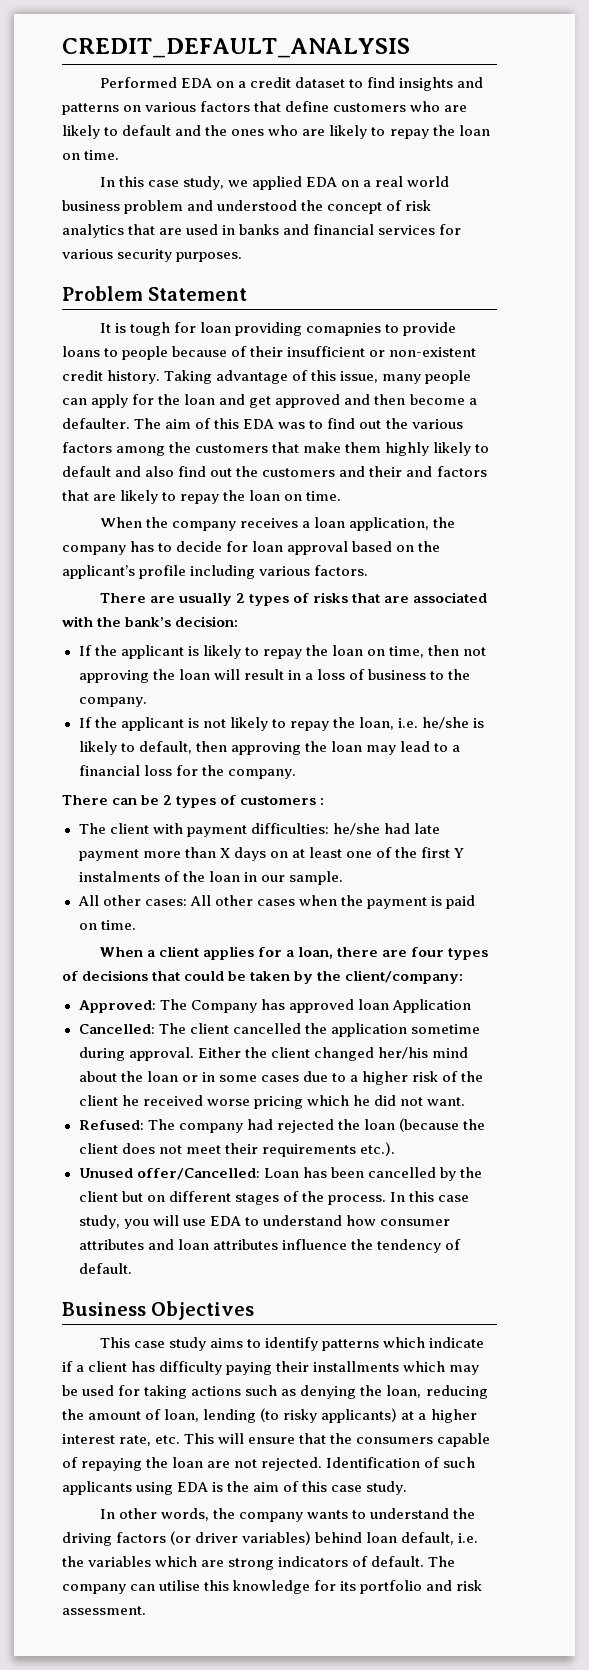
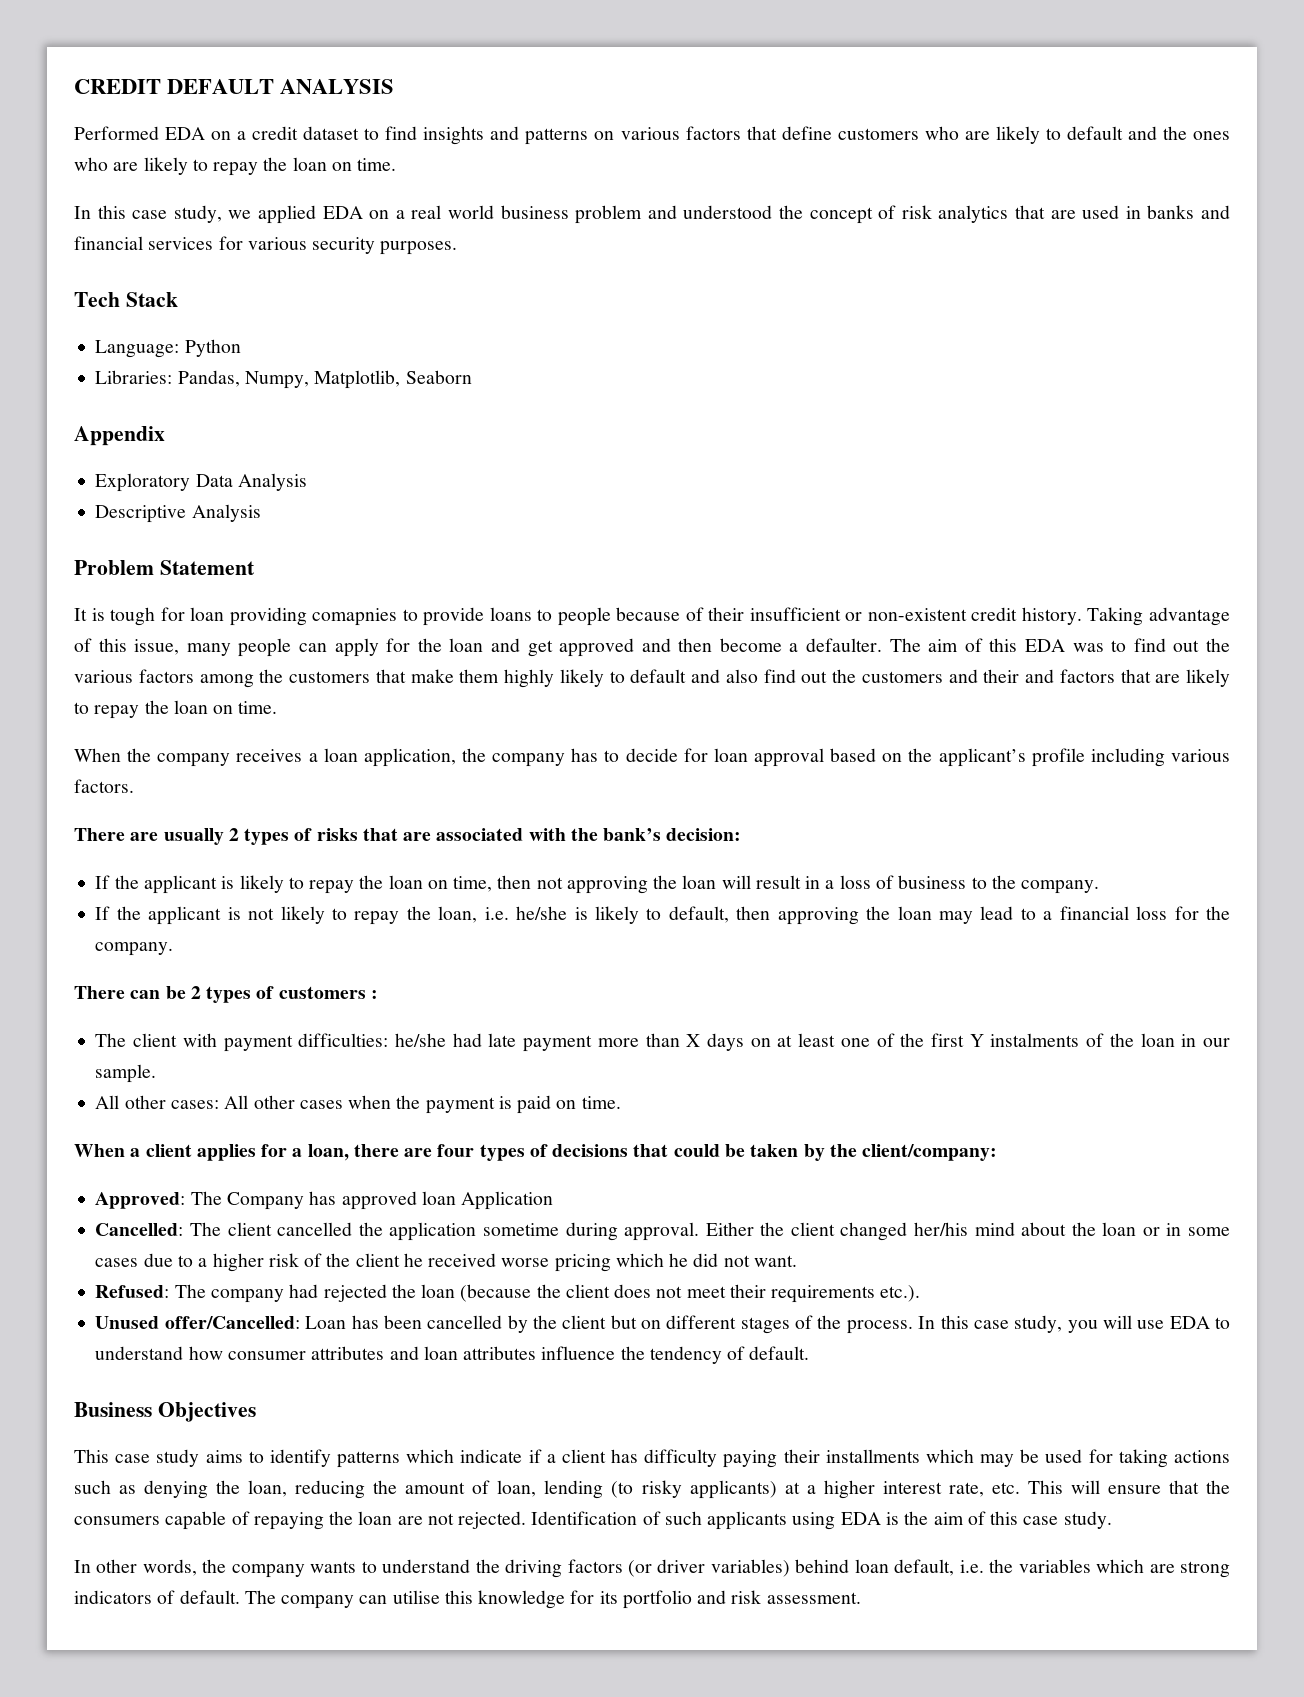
- CREDIT_DEFAULT_ANALYSIS
+ CREDIT DEFAULT ANALYSIS
+ Tech Stack
+ Language: Python
+ Libraries: Pandas, Numpy, Matplotlib, Seaborn
+ Appendix
+ Exploratory Data Analysis
+ Descriptive Analysis

